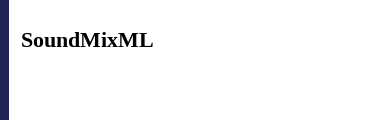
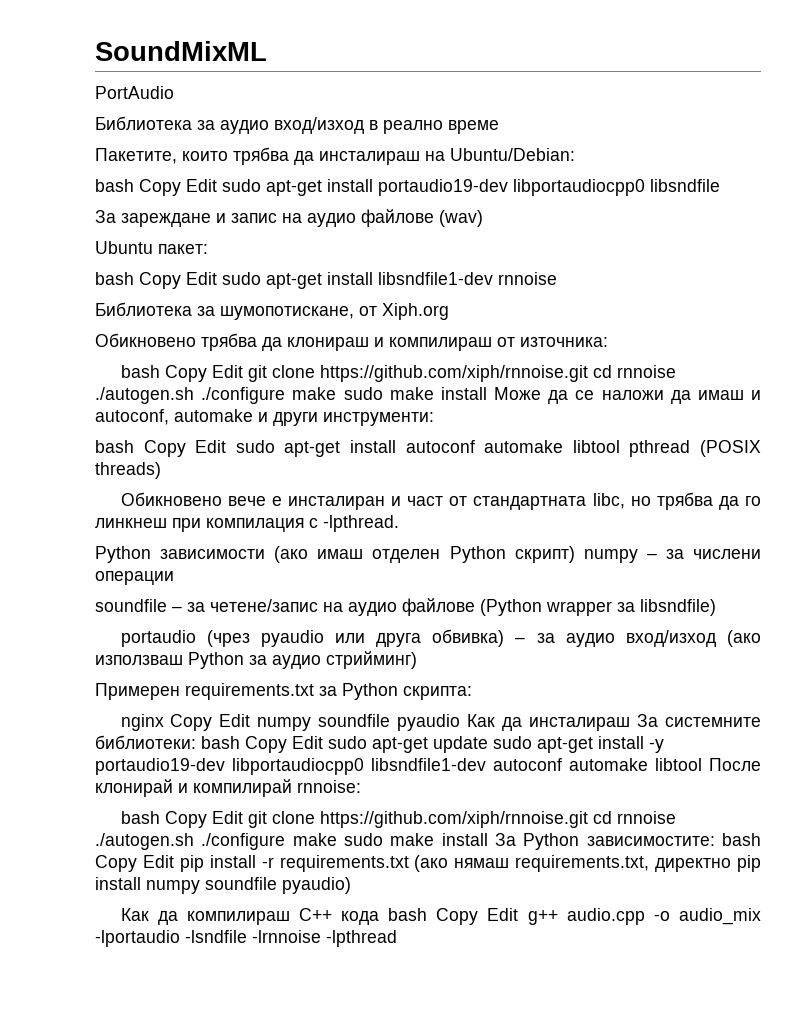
+ PortAudio
+ Библиотека за аудио вход/изход в реално време
+ Пакетите, които трябва да инсталираш на Ubuntu/Debian:
+ bash Copy Edit sudo apt-get install portaudio19-dev libportaudiocpp0 libsndfile
+ За зареждане и запис на аудио файлове (wav)
+ Ubuntu пакет:
+ bash Copy Edit sudo apt-get install libsndfile1-dev rnnoise
+ Библиотека за шумопотискане, от Xiph.org
+ Обикновено трябва да клонираш и компилираш от източника:
+ bash Copy Edit git clone https://github.com/xiph/rnnoise.git cd rnnoise ./autogen.sh ./configure make sudo make install Може да се наложи да имаш и autoconf, automake и други инструменти:
+ bash Copy Edit sudo apt-get install autoconf automake libtool pthread (POSIX threads)
+ Обикновено вече е инсталиран и част от стандартната libc, но трябва да го линкнеш при компилация с -lpthread.
+ Python зависимости (ако имаш отделен Python скрипт) numpy – за числени операции
+ soundfile – за четене/запис на аудио файлове (Python wrapper за libsndfile)
+ portaudio (чрез pyaudio или друга обвивка) – за аудио вход/изход (ако използваш Python за аудио стрийминг)
+ Примерен requirements.txt за Python скрипта:
+ nginx Copy Edit numpy soundfile pyaudio Как да инсталираш За системните библиотеки: bash Copy Edit sudo apt-get update sudo apt-get install -y portaudio19-dev libportaudiocpp0 libsndfile1-dev autoconf automake libtool После клонирай и компилирай rnnoise:
+ bash Copy Edit git clone https://github.com/xiph/rnnoise.git cd rnnoise ./autogen.sh ./configure make sudo make install За Python зависимостите: bash Copy Edit pip install -r requirements.txt (ако нямаш requirements.txt, директно pip install numpy soundfile pyaudio)
+ Как да компилираш C++ кода bash Copy Edit g++ audio.cpp -o audio_mix -lportaudio -lsndfile -lrnnoise -lpthread

